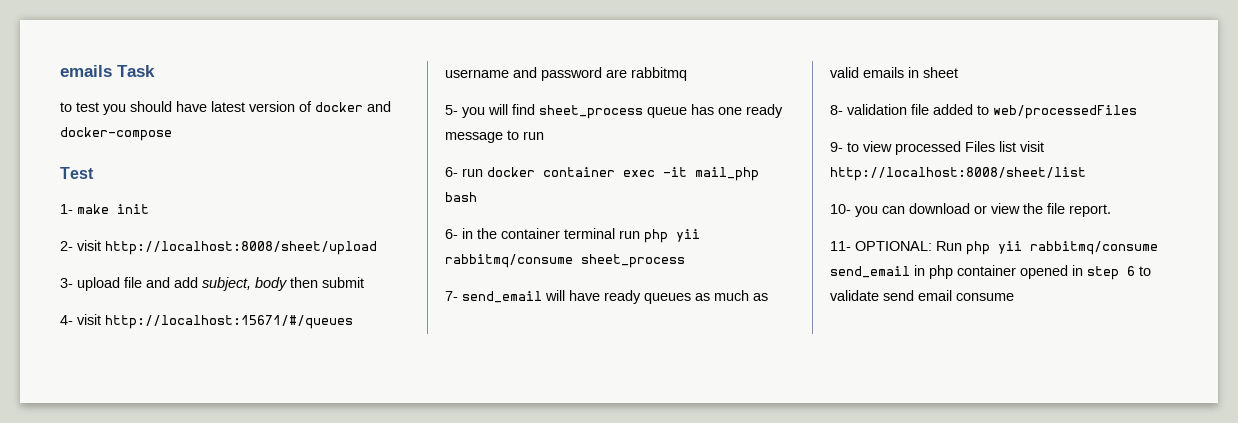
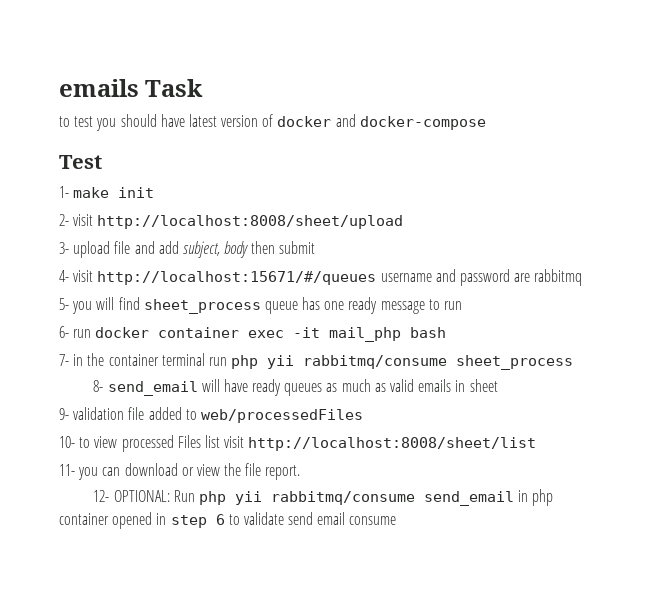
- 6- in the container terminal run php yii rabbitmq/consume sheet_process
+ 7- in the container terminal run php yii rabbitmq/consume sheet_process
- 7- send_email will have ready queues as much as valid emails in sheet
+ 8- send_email will have ready queues as much as valid emails in sheet
- 8- validation file added to web/processedFiles
+ 9- validation file added to web/processedFiles
- 9- to view processed Files list visit http://localhost:8008/sheet/list
+ 10- to view processed Files list visit http://localhost:8008/sheet/list
- 10- you can download or view the file report.
+ 11- you can download or view the file report.
- 11- OPTIONAL: Run php yii rabbitmq/consume send_email in php container opened in step 6 to validate send email consume
+ 12- OPTIONAL: Run php yii rabbitmq/consume send_email in php container opened in step 6 to validate send email consume

